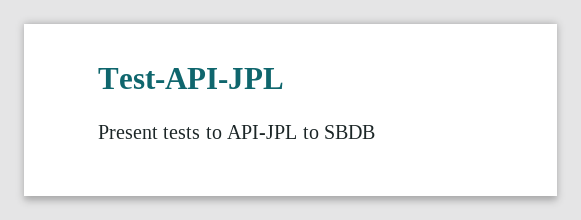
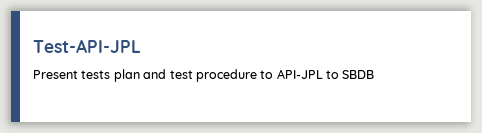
- Present tests to API-JPL to SBDB
+ Present tests plan and test procedure to API-JPL to SBDB

